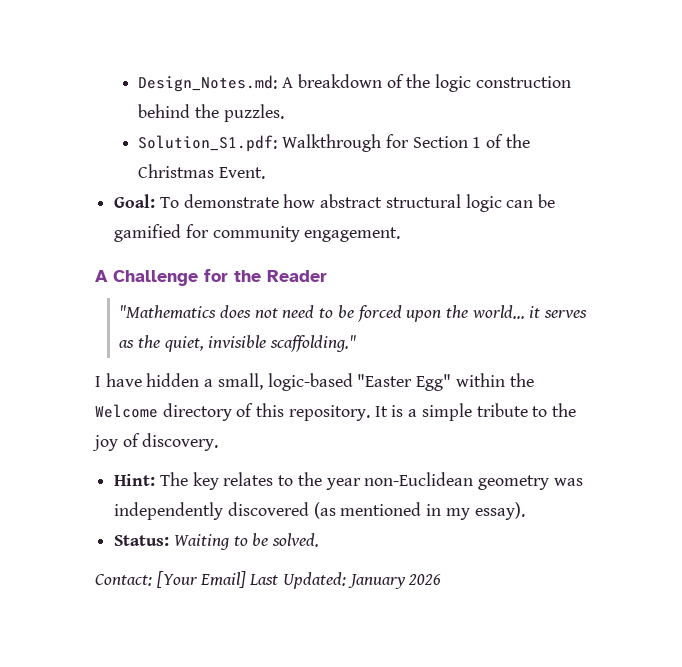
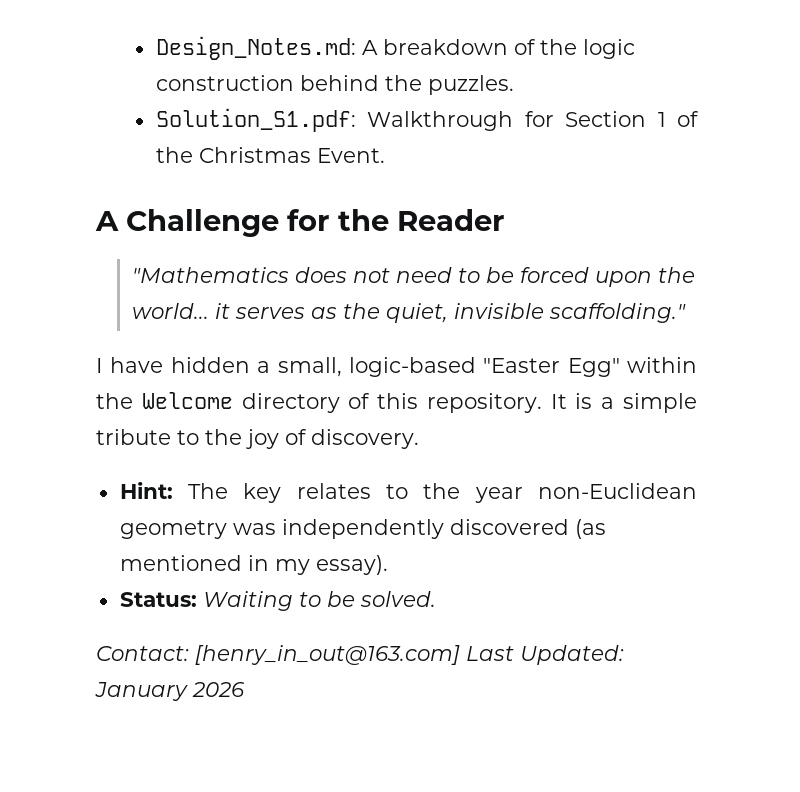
- Goal: To demonstrate how abstract structural logic can be gamified for community engagement.
- Contact: [Your Email] Last Updated: January 2026
+ Contact: [henry_in_out@163.com] Last Updated: January 2026

